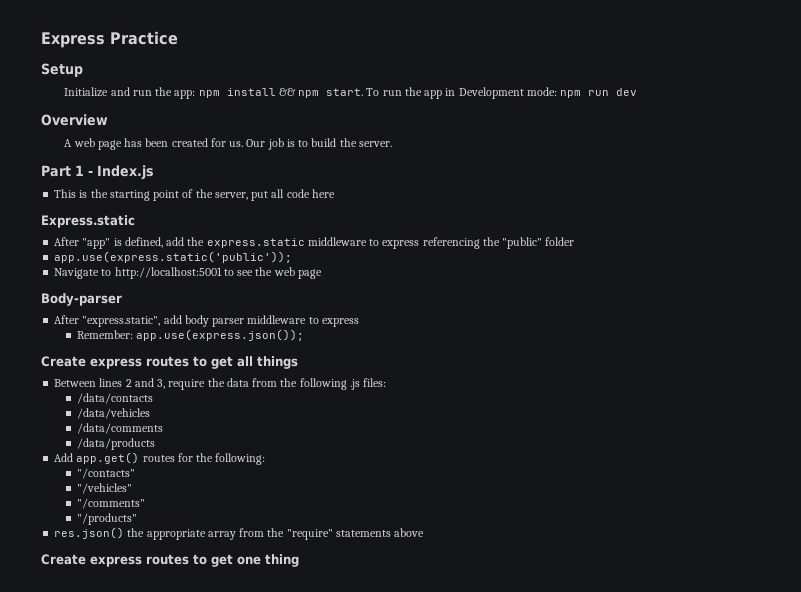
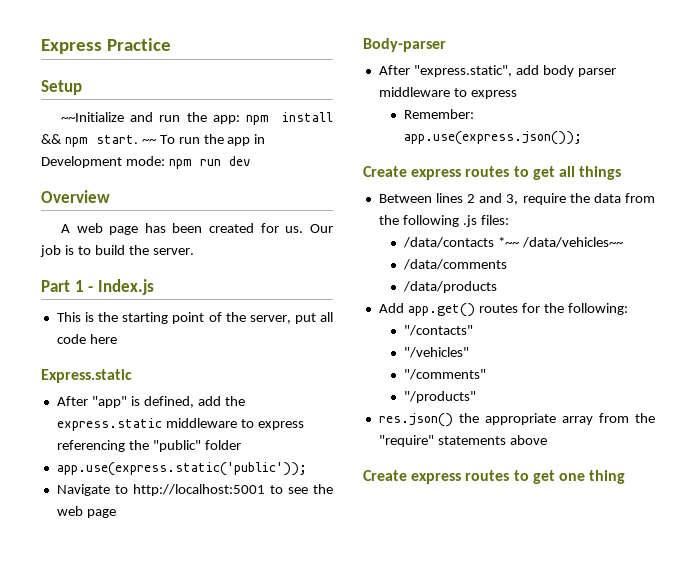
- Initialize and run the app: npm install && npm start.
+ ~~Initialize and run the app: npm install && npm start.
- To run the app in Development mode: npm run dev
+ ~~ To run the app in Development mode: npm run dev
- /data/contacts
- /data/vehicles
+ /data/contacts *~~ /data/vehicles~~

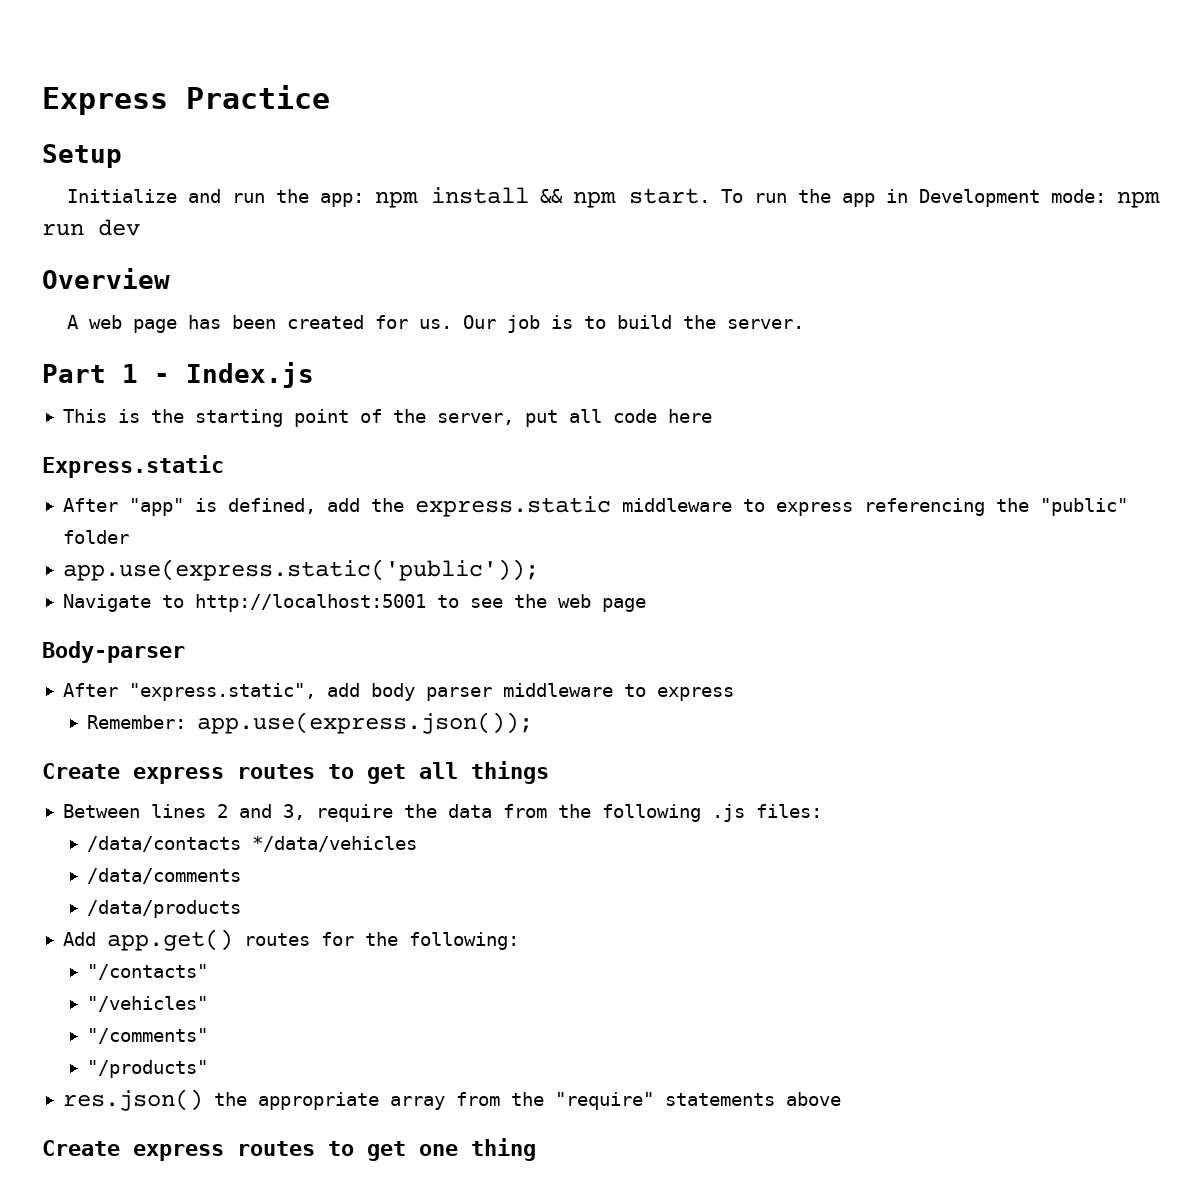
- ~~Initialize and run the app: npm install && npm start.
+ Initialize and run the app: npm install && npm start.
- ~~ To run the app in Development mode: npm run dev
+ To run the app in Development mode: npm run dev
- /data/contacts *~~ /data/vehicles~~
+ /data/contacts */data/vehicles

